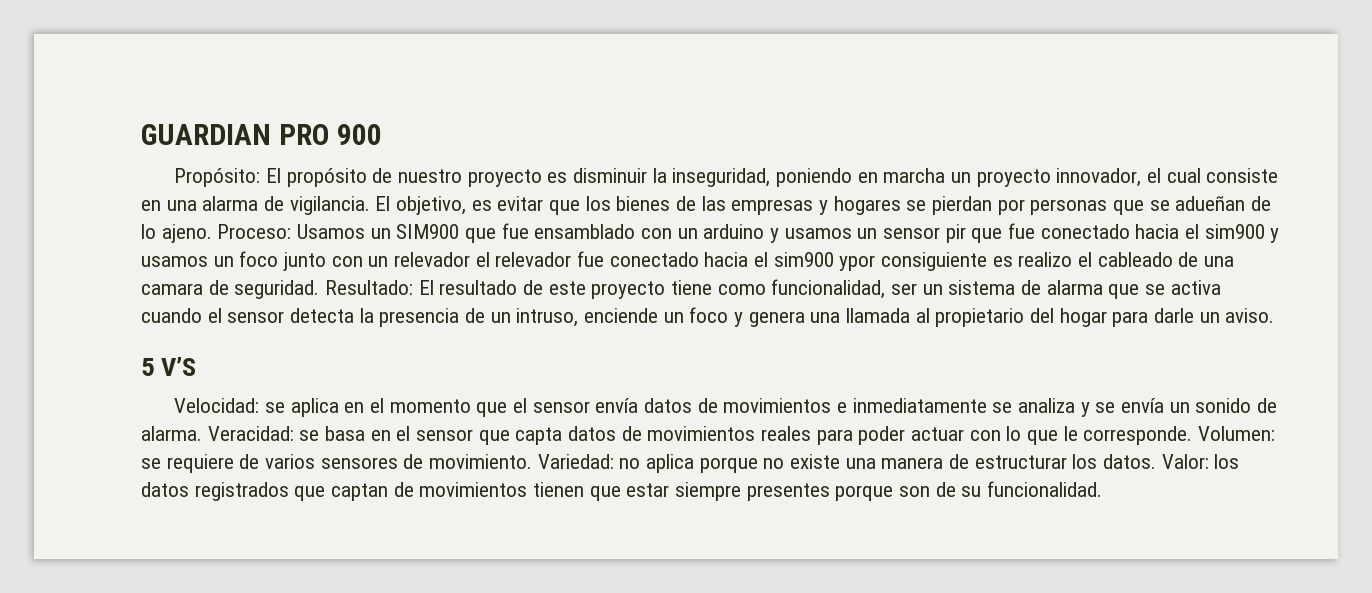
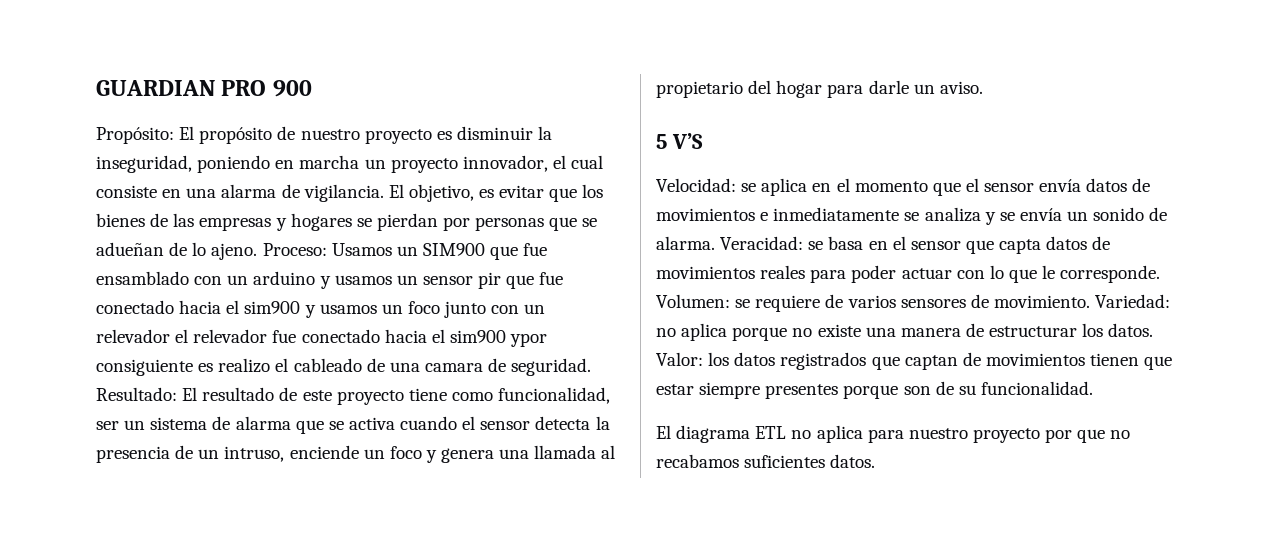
+ El diagrama ETL no aplica para nuestro proyecto por que no recabamos suficientes datos.

